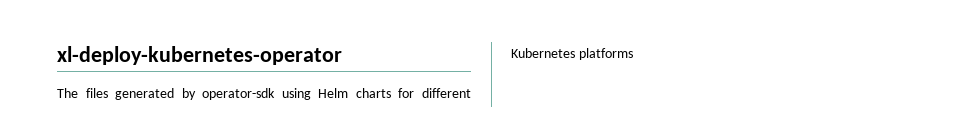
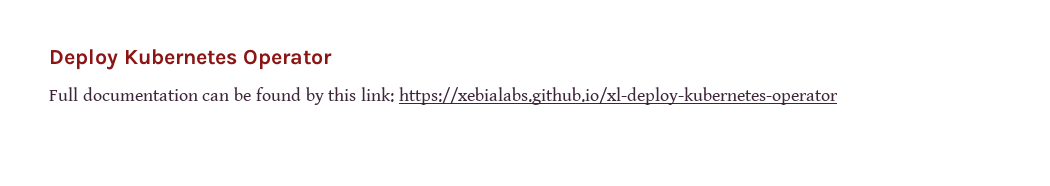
- xl-deploy-kubernetes-operator
- The files generated by operator-sdk using Helm charts for different Kubernetes platforms
+ Deploy Kubernetes Operator
+ Full documentation can be found by this link: https://xebialabs.github.io/xl-deploy-kubernetes-operator

